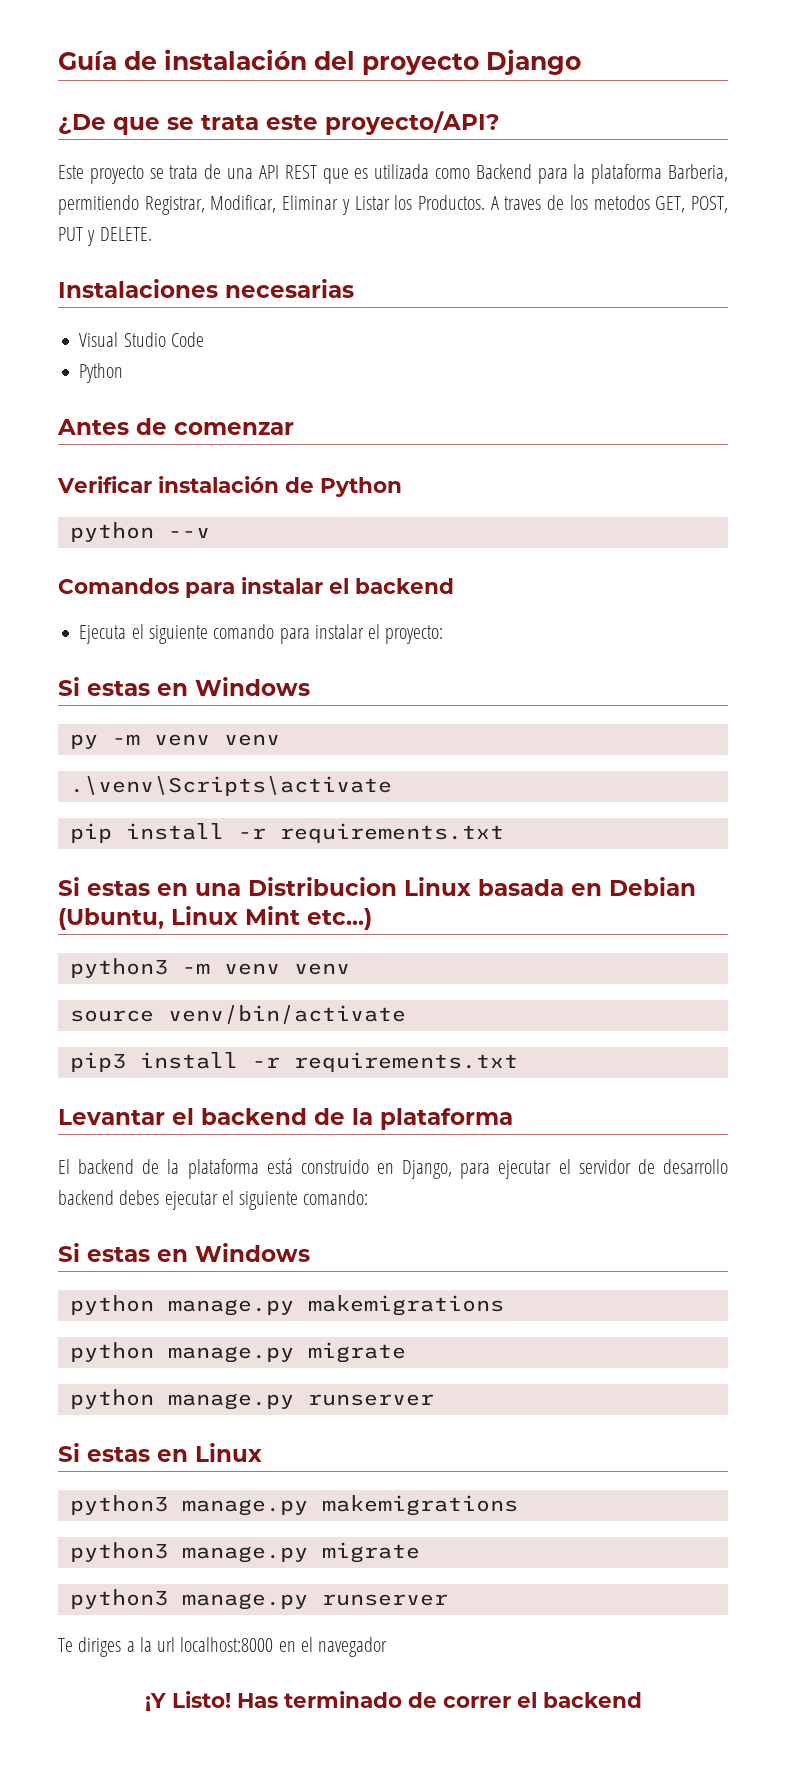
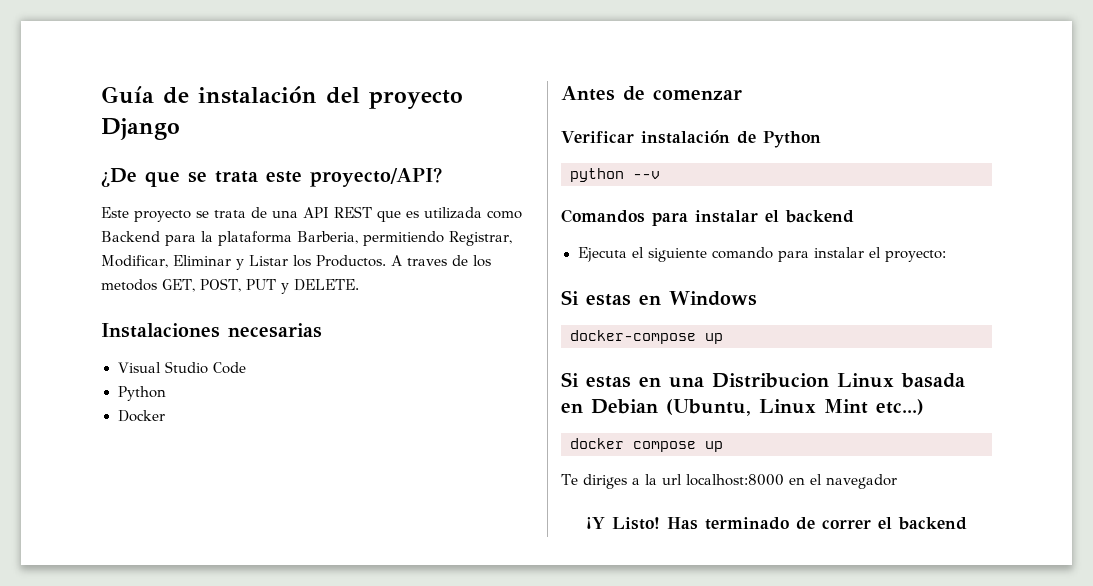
+ Docker
- py -m venv venv
- .\venv\Scripts\activate
- pip install -r requirements.txt
+ docker-compose up
- python3 -m venv venv
- source venv/bin/activate
- pip3 install -r requirements.txt
- Levantar el backend de la plataforma
- El backend de la plataforma está construido en Django, para ejecutar el servidor de desarrollo backend debes ejecutar el siguiente comando:
- Si estas en Windows
- python manage.py makemigrations
- python manage.py migrate
- python manage.py runserver
- Si estas en Linux
- python3 manage.py makemigrations
- python3 manage.py migrate
- python3 manage.py runserver
+ docker compose up

